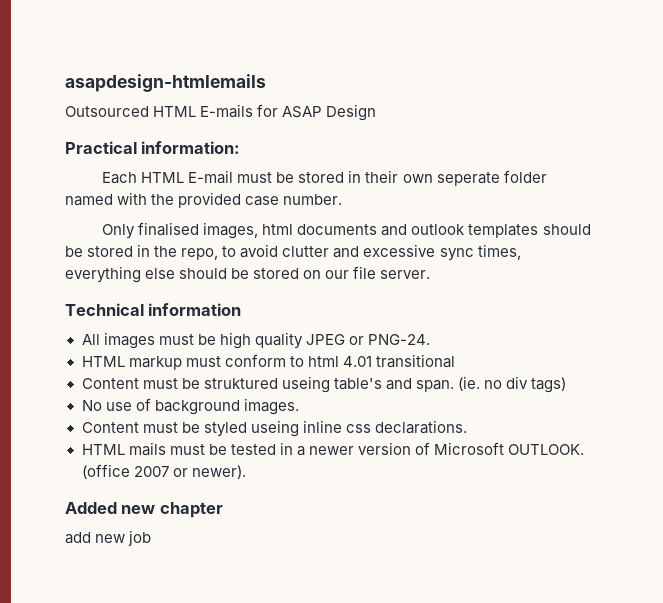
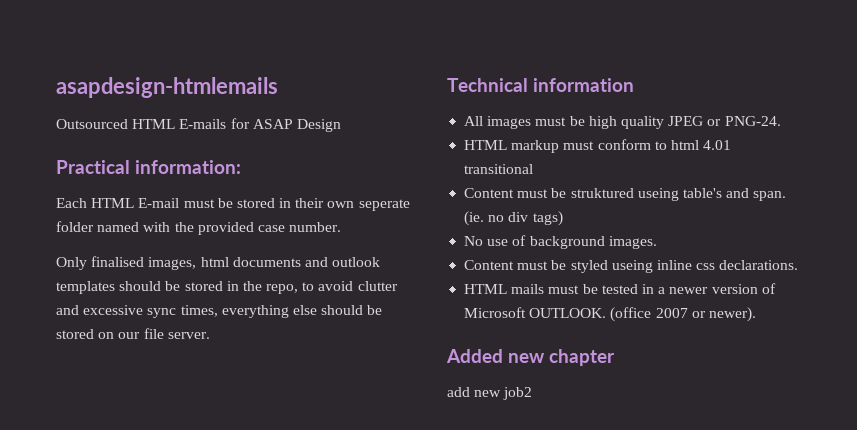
- add new job
+ add new job2

